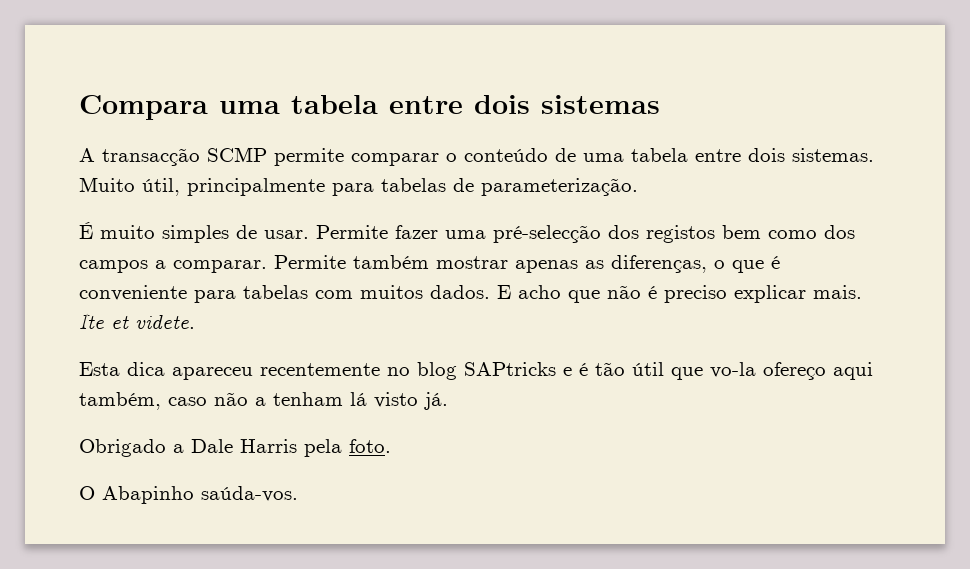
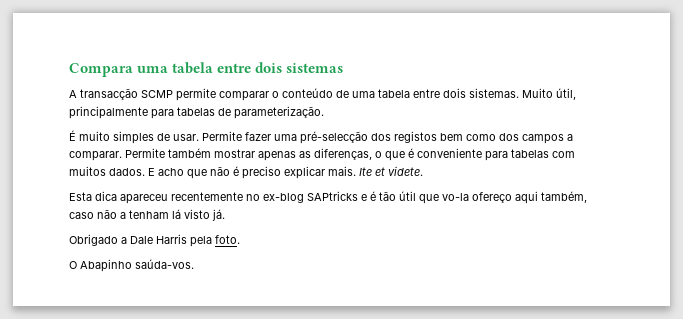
- Esta dica apareceu recentemente no blog SAPtricks e é tão útil que vo-la ofereço aqui também, caso não a tenham lá visto já.
+ Esta dica apareceu recentemente no ex-blog SAPtricks e é tão útil que vo-la ofereço aqui também, caso não a tenham lá visto já.

